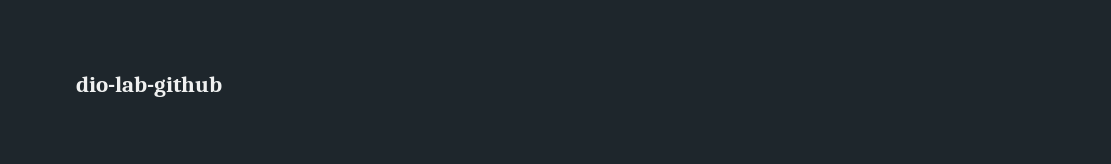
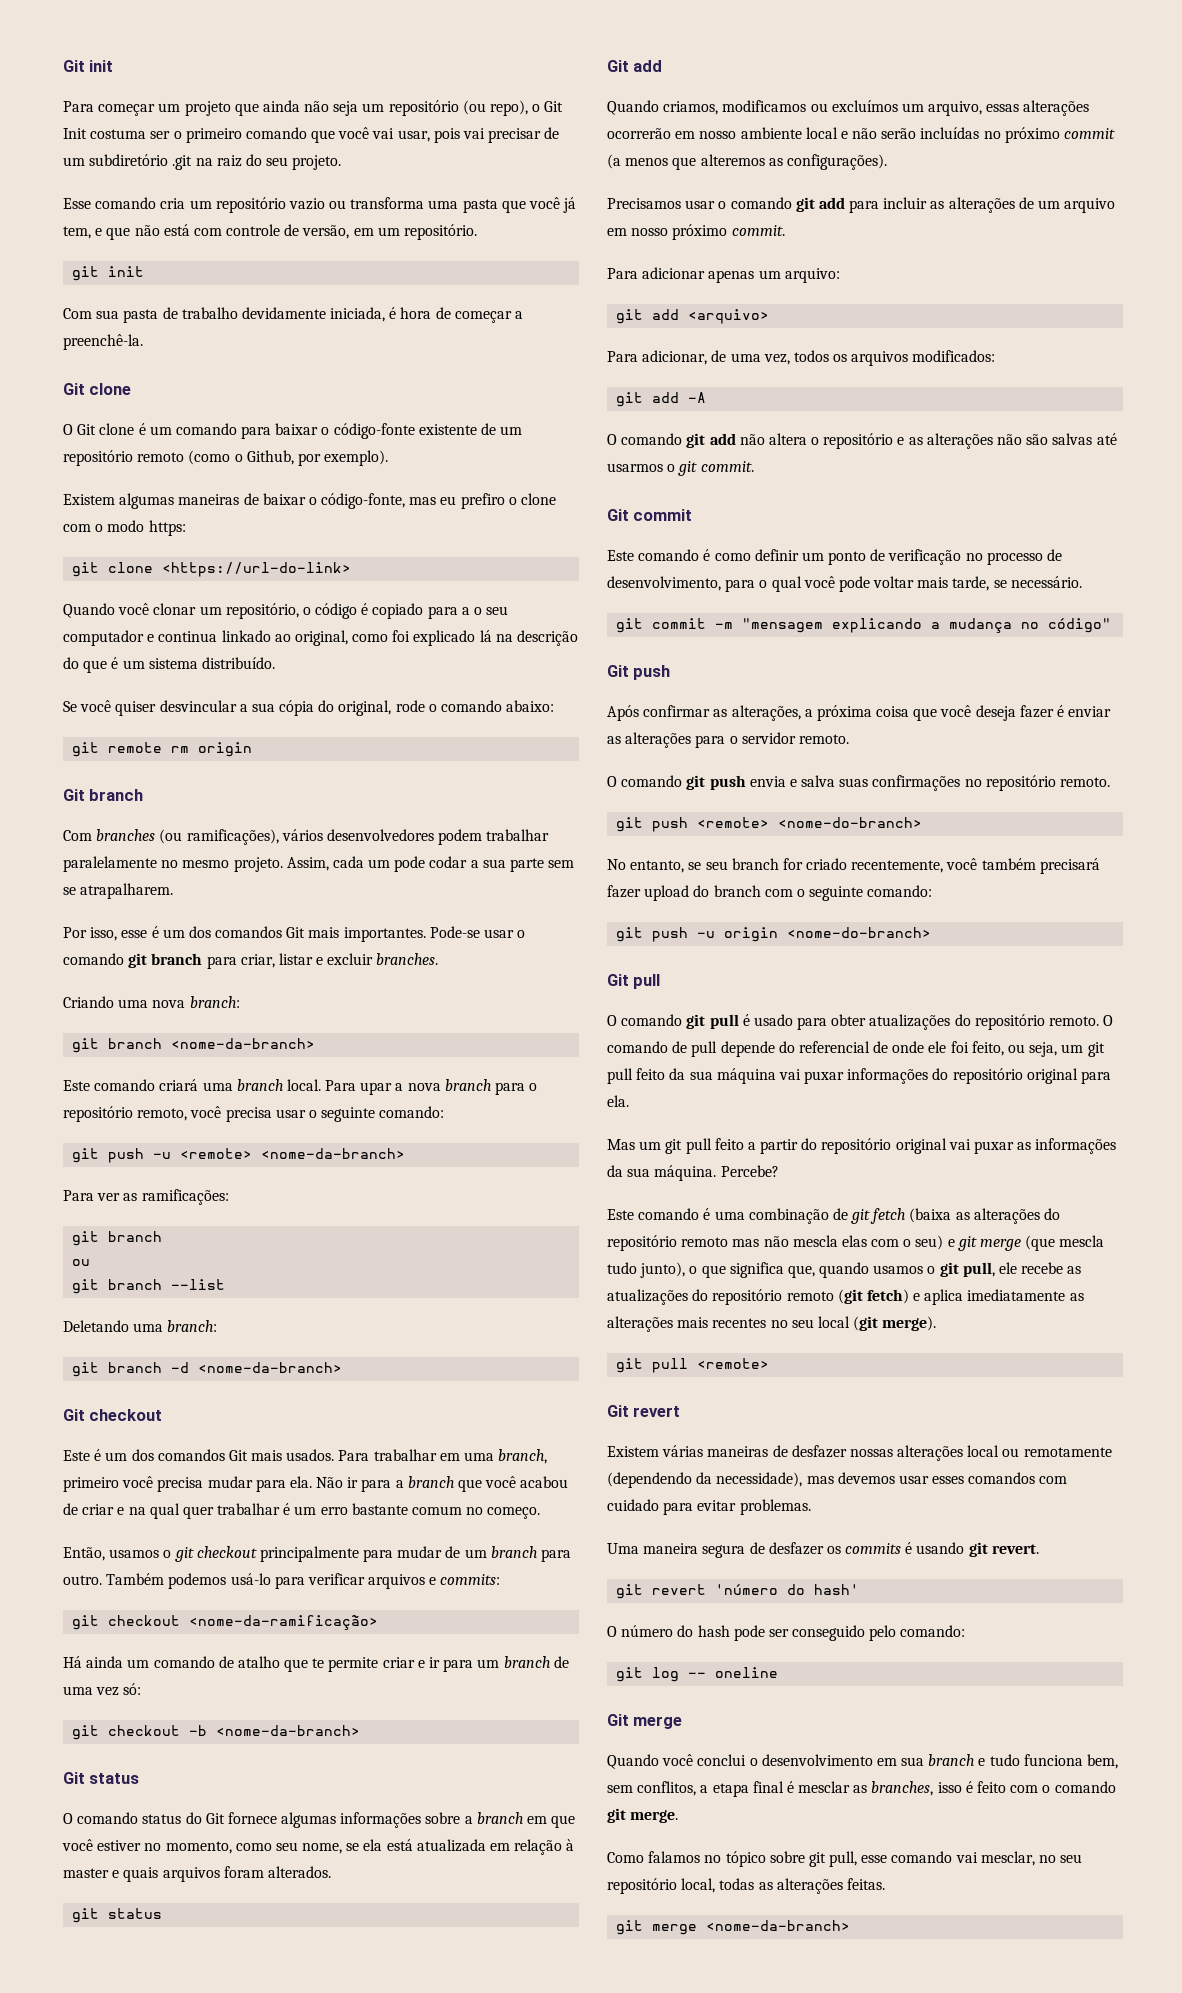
- dio-lab-github
+ Git init
+ Para começar um projeto que ainda não seja um repositório (ou repo), o Git Init costuma ser o primeiro comando que você vai usar, pois vai precisar de um subdiretório .git na raiz do seu projeto.
+ Esse comando cria um repositório vazio ou transforma uma pasta que você já tem, e que não está com controle de versão, em um repositório.
+ git init
+ Com sua pasta de trabalho devidamente iniciada, é hora de começar a preenchê-la.
+ Git clone
+ O Git clone é um comando para baixar o código-fonte existente de um repositório remoto (como o Github, por exemplo).
+ Existem algumas maneiras de baixar o código-fonte, mas eu prefiro o clone com o modo https:
+ git clone <https://url-do-link>
+ Quando você clonar um repositório, o código é copiado para a o seu computador e continua linkado ao original, como foi explicado lá na descrição do que é um sistema distribuído.
+ Se você quiser desvincular a sua cópia do original, rode o comando abaixo:
+ git remote rm origin
+ Git branch
+ Com branches (ou ramificações), vários desenvolvedores podem trabalhar paralelamente no mesmo projeto. Assim, cada um pode codar a sua parte sem se atrapalharem.
+ Por isso, esse é um dos comandos Git mais importantes. Pode-se usar o comando git branch para criar, listar e excluir branches.
+ Criando uma nova branch:
+ git branch <nome-da-branch>
+ Este comando criará uma branch local. Para upar a nova branch para o repositório remoto, você precisa usar o seguinte comando:
+ git push -u <remote> <nome-da-branch>
+ Para ver as ramificações:
+ git branch
+ ou
+ git branch --list
+ Deletando uma branch:
+ git branch -d <nome-da-branch>
+ Git checkout
+ Este é um dos comandos Git mais usados. Para trabalhar em uma branch, primeiro você precisa mudar para ela. Não ir para a branch que você acabou de criar e na qual quer trabalhar é um erro bastante comum no começo.
+ Então, usamos o git checkout principalmente para mudar de um branch para outro. Também podemos usá-lo para verificar arquivos e commits:
+ git checkout <nome-da-ramificação>
+ Há ainda um comando de atalho que te permite criar e ir para um branch de uma vez só:
+ git checkout -b <nome-da-branch>
+ Git status
+ O comando status do Git fornece algumas informações sobre a branch em que você estiver no momento, como seu nome, se ela está atualizada em relação à master e quais arquivos foram alterados.
+ git status
+ Git add
+ Quando criamos, modificamos ou excluímos um arquivo, essas alterações ocorrerão em nosso ambiente local e não serão incluídas no próximo commit (a menos que alteremos as configurações).
+ Precisamos usar o comando git add para incluir as alterações de um arquivo em nosso próximo commit.
+ Para adicionar apenas um arquivo:
+ git add <arquivo>
+ Para adicionar, de uma vez, todos os arquivos modificados:
+ git add -A
+ O comando git add não altera o repositório e as alterações não são salvas até usarmos o git commit.
+ Git commit
+ Este comando é como definir um ponto de verificação no processo de desenvolvimento, para o qual você pode voltar mais tarde, se necessário.
+ git commit -m "mensagem explicando a mudança no código"
+ Git push
+ Após confirmar as alterações, a próxima coisa que você deseja fazer é enviar as alterações para o servidor remoto.
+ O comando git push envia e salva suas confirmações no repositório remoto.
+ git push <remote> <nome-do-branch>
+ No entanto, se seu branch for criado recentemente, você também precisará fazer upload do branch com o seguinte comando:
+ git push -u origin <nome-do-branch>
+ Git pull
+ O comando git pull é usado para obter atualizações do repositório remoto. O comando de pull depende do referencial de onde ele foi feito, ou seja, um git pull feito da sua máquina vai puxar informações do repositório original para ela.
+ Mas um git pull feito a partir do repositório original vai puxar as informações da sua máquina. Percebe?
+ Este comando é uma combinação de git fetch (baixa as alterações do repositório remoto mas não mescla elas com o seu) e git merge (que mescla tudo junto), o que significa que, quando usamos o git pull, ele recebe as atualizações do repositório remoto (git fetch) e aplica imediatamente as alterações mais recentes no seu local (git merge).
+ git pull <remote>
+ Git revert
+ Existem várias maneiras de desfazer nossas alterações local ou remotamente (dependendo da necessidade), mas devemos usar esses comandos com cuidado para evitar problemas.
+ Uma maneira segura de desfazer os commits é usando git revert.
+ git revert 'número do hash'
+ O número do hash pode ser conseguido pelo comando:
+ git log -- oneline
+ Git merge
+ Quando você conclui o desenvolvimento em sua branch e tudo funciona bem, sem conflitos, a etapa final é mesclar as branches, isso é feito com o comando git merge.
+ Como falamos no tópico sobre git pull, esse comando vai mesclar, no seu repositório local, todas as alterações feitas.
+ git merge <nome-da-branch>

